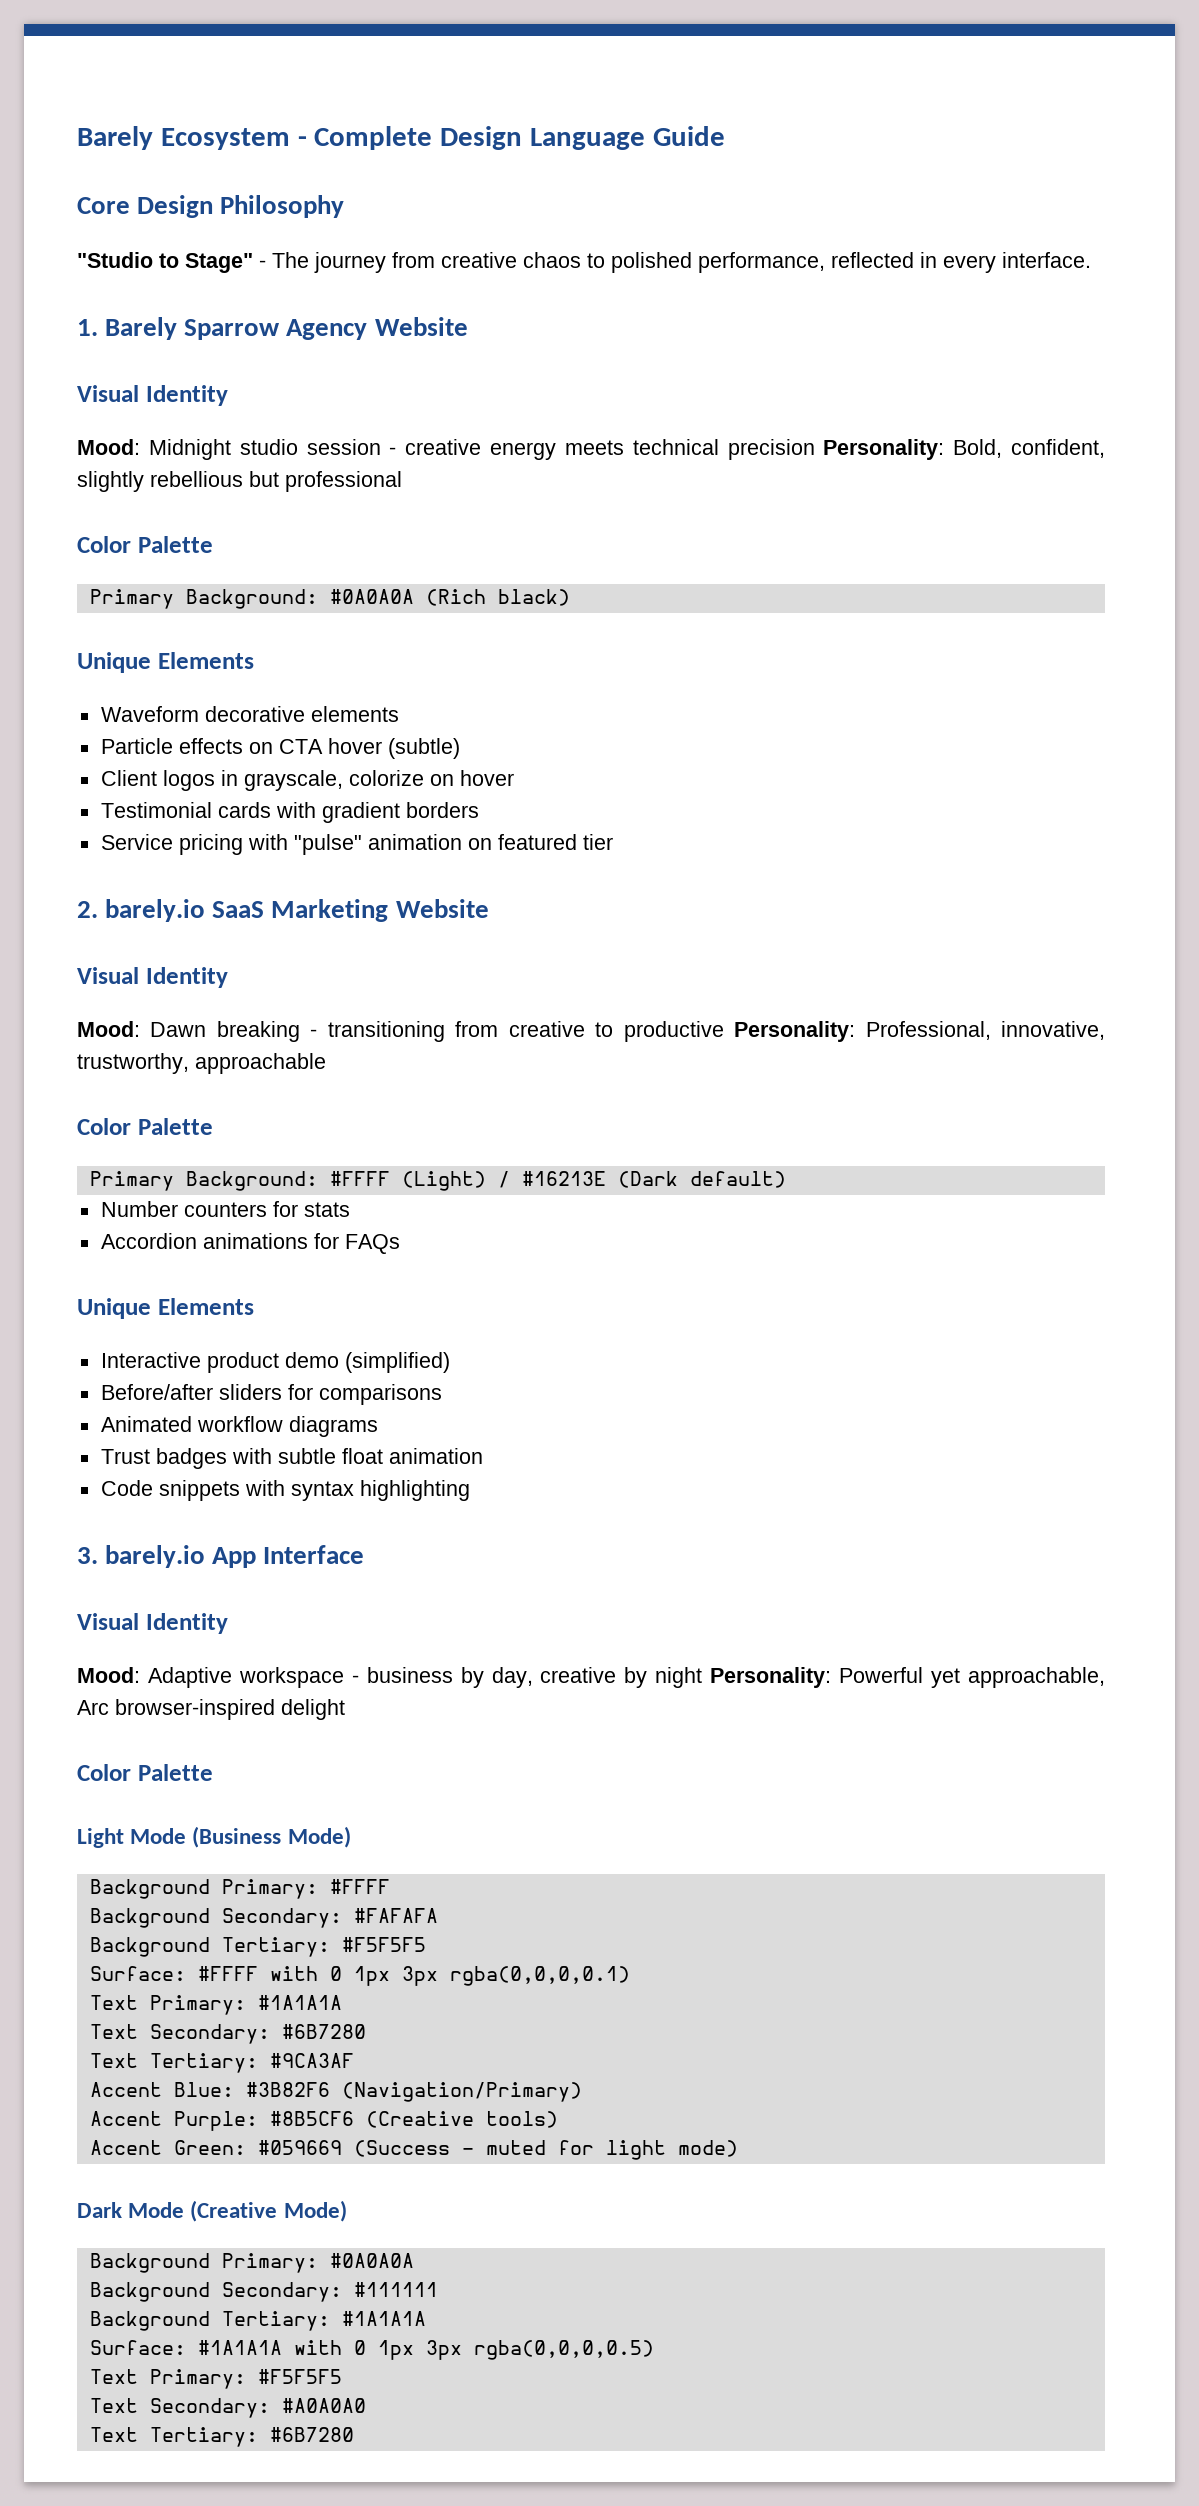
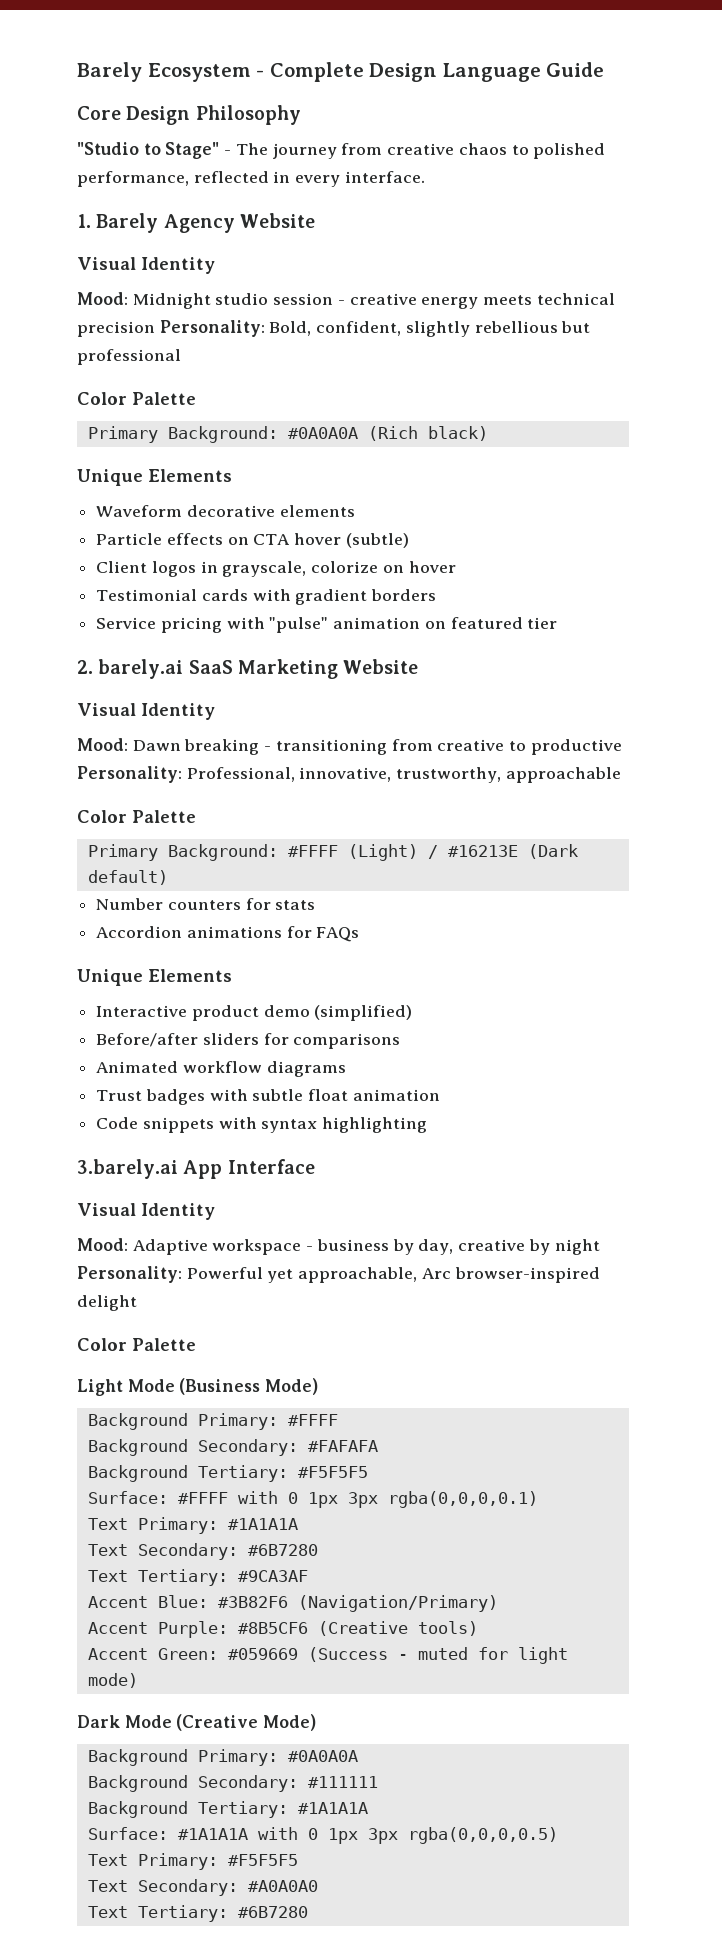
- 1. Barely Sparrow Agency Website
+ 1. Barely Agency Website
- 2. barely.io SaaS Marketing Website
+ 2. barely.ai SaaS Marketing Website
- 3. barely.io App Interface
+ 3.barely.ai App Interface

